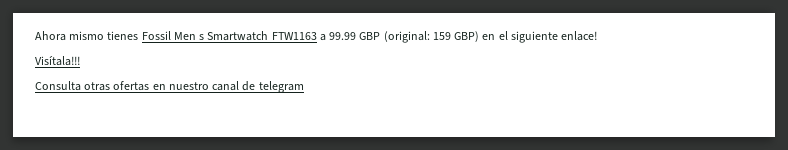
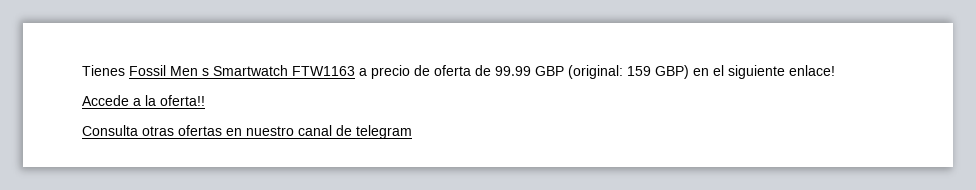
- Ahora mismo tienes Fossil Men s Smartwatch FTW1163 a 99.99 GBP (original: 159 GBP) en el siguiente enlace!
+ Tienes Fossil Men s Smartwatch FTW1163 a precio de oferta de 99.99 GBP (original: 159 GBP) en el siguiente enlace!
- Visítala!!!
+ Accede a la oferta!!

